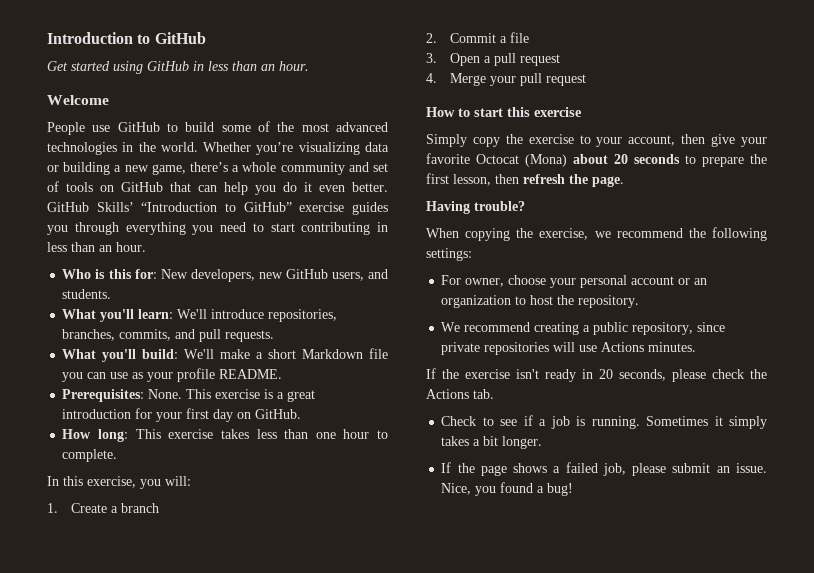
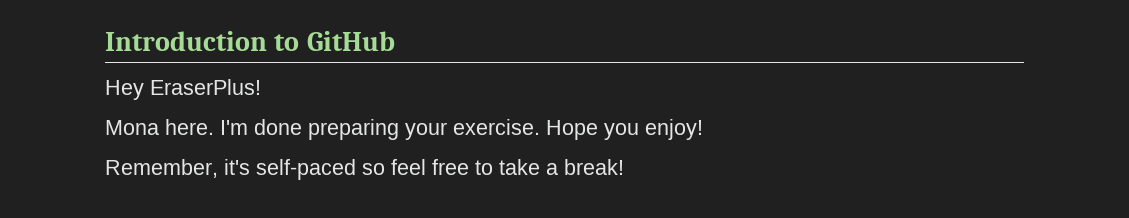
- Get started using GitHub in less than an hour.
- Welcome
- People use GitHub to build some of the most advanced technologies in the world. Whether you’re visualizing data or building a new game, there’s a whole community and set of tools on GitHub that can help you do it even better. GitHub Skills’ “Introduction to GitHub” exercise guides you through everything you need to start contributing in less than an hour.
- Who is this for: New developers, new GitHub users, and students.
- What you'll learn: We'll introduce repositories, branches, commits, and pull requests.
- What you'll build: We'll make a short Markdown file you can use as your profile README.
- Prerequisites: None. This exercise is a great introduction for your first day on GitHub.
- How long: This exercise takes less than one hour to complete.
- In this exercise, you will:
- 1. Create a branch
- 2. Commit a file
- 3. Open a pull request
- 4. Merge your pull request
- How to start this exercise
- Simply copy the exercise to your account, then give your favorite Octocat (Mona) about 20 seconds to prepare the first lesson, then refresh the page.
- Having trouble?
- When copying the exercise, we recommend the following settings:
- For owner, choose your personal account or an organization to host the repository.
- We recommend creating a public repository, since private repositories will use Actions minutes.
- If the exercise isn't ready in 20 seconds, please check the Actions tab.
- Check to see if a job is running. Sometimes it simply takes a bit longer.
- If the page shows a failed job, please submit an issue. Nice, you found a bug!
+ Hey EraserPlus!
+ Mona here. I'm done preparing your exercise. Hope you enjoy!
+ Remember, it's self-paced so feel free to take a break!

